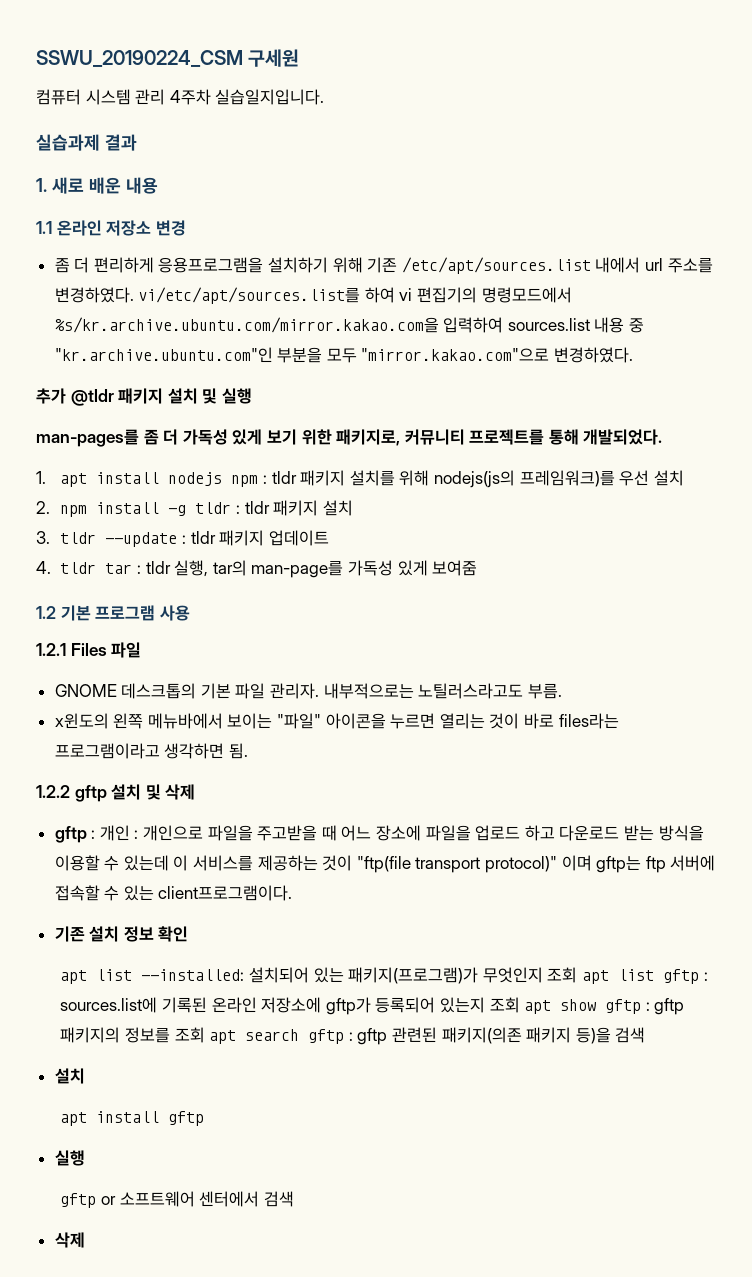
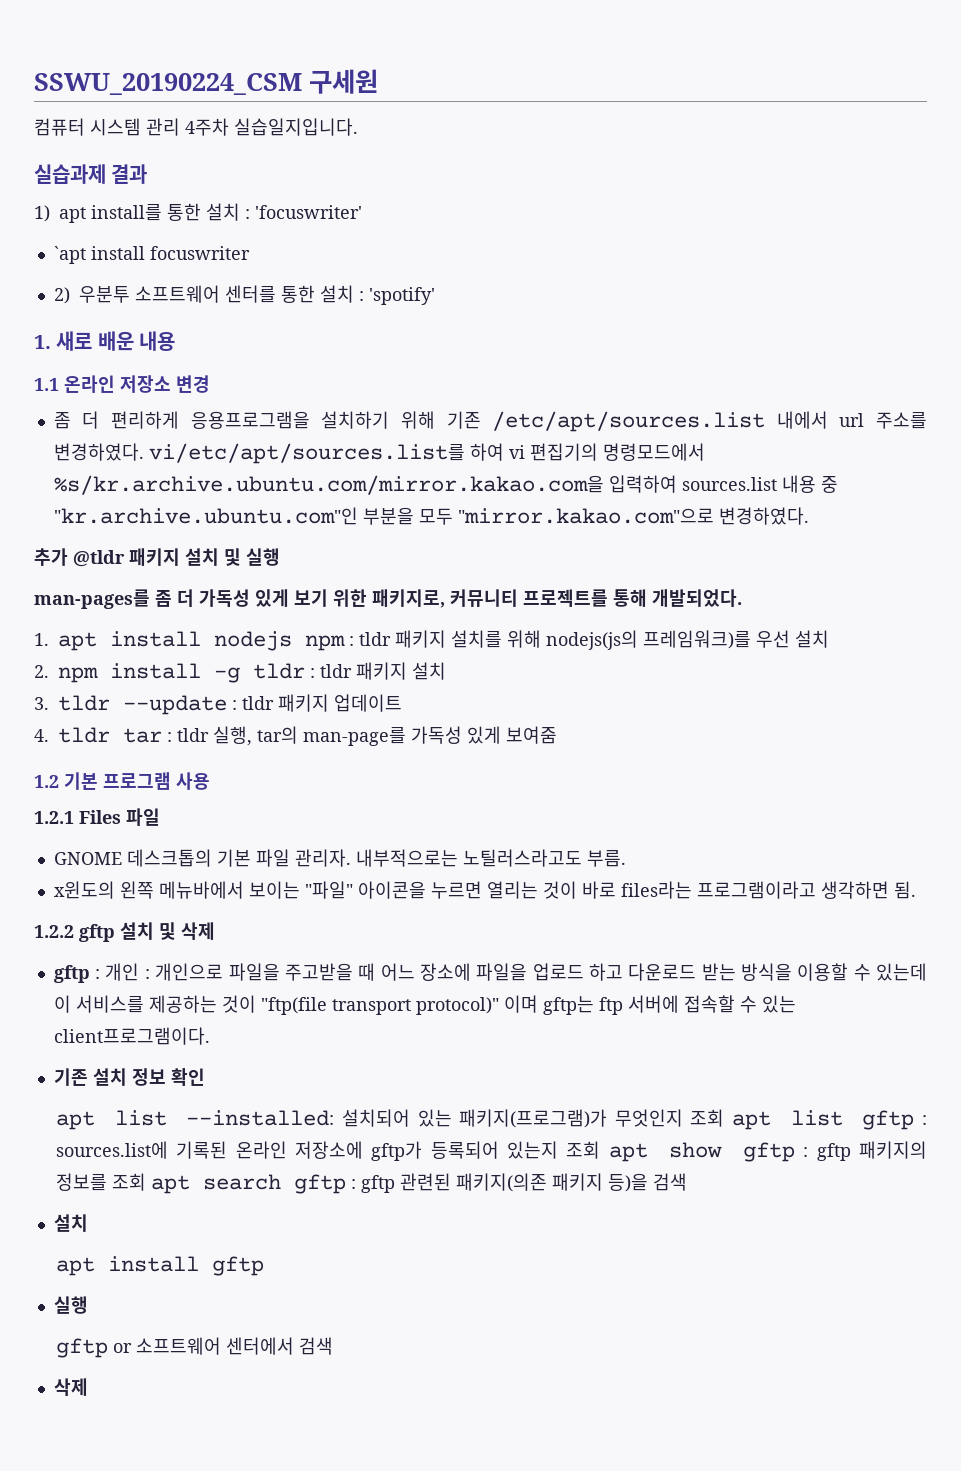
+ 1) apt install를 통한 설치 : 'focuswriter'
+ `apt install focuswriter
+ 2) 우분투 소프트웨어 센터를 통한 설치 : 'spotify'

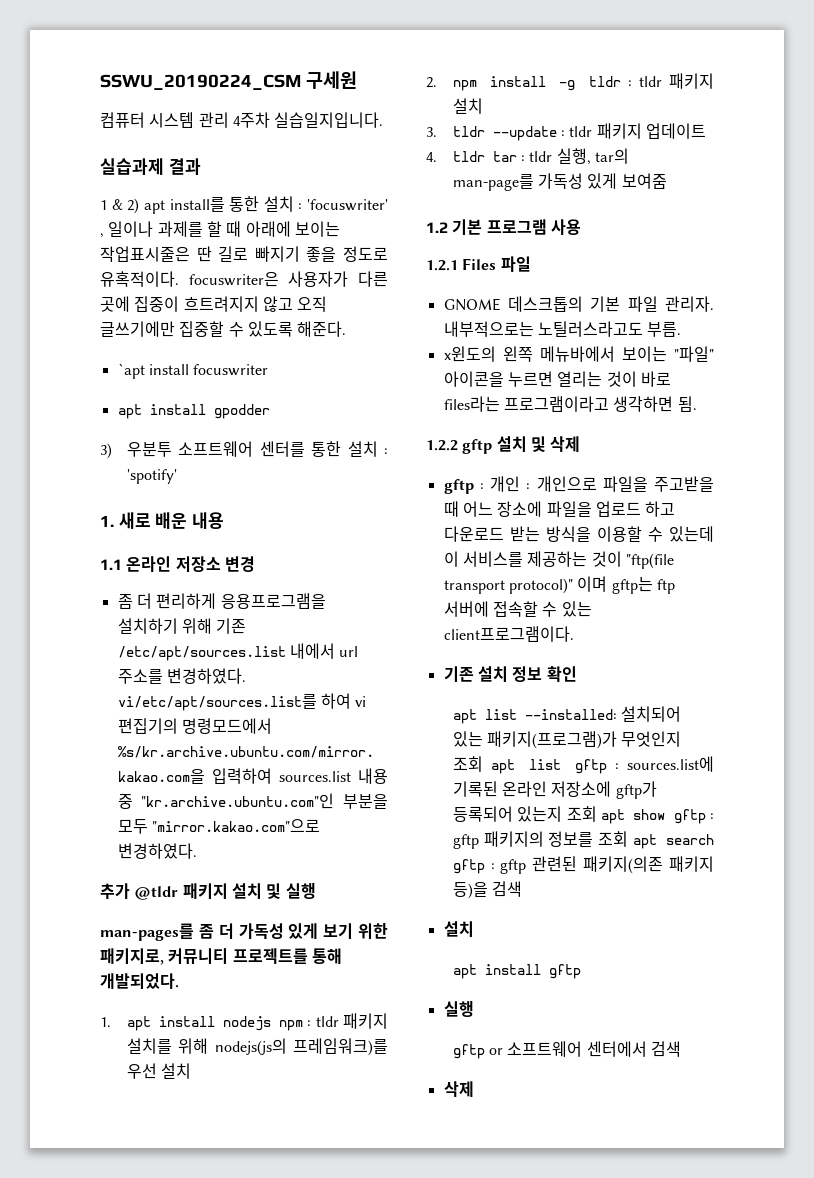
- 1) apt install를 통한 설치 : 'focuswriter'
+ 1 & 2) apt install를 통한 설치 : 'focuswriter' , 일이나 과제를 할 때 아래에 보이는 작업표시줄은 딴 길로 빠지기 좋을 정도로 유혹적이다. focuswriter은 사용자가 다른 곳에 집중이 흐트려지지 않고 오직 글쓰기에만 집중할 수 있도록 해준다.
- 2) 우분투 소프트웨어 센터를 통한 설치 : 'spotify'
+ apt install gpodder
+ 3) 우분투 소프트웨어 센터를 통한 설치 : 'spotify'

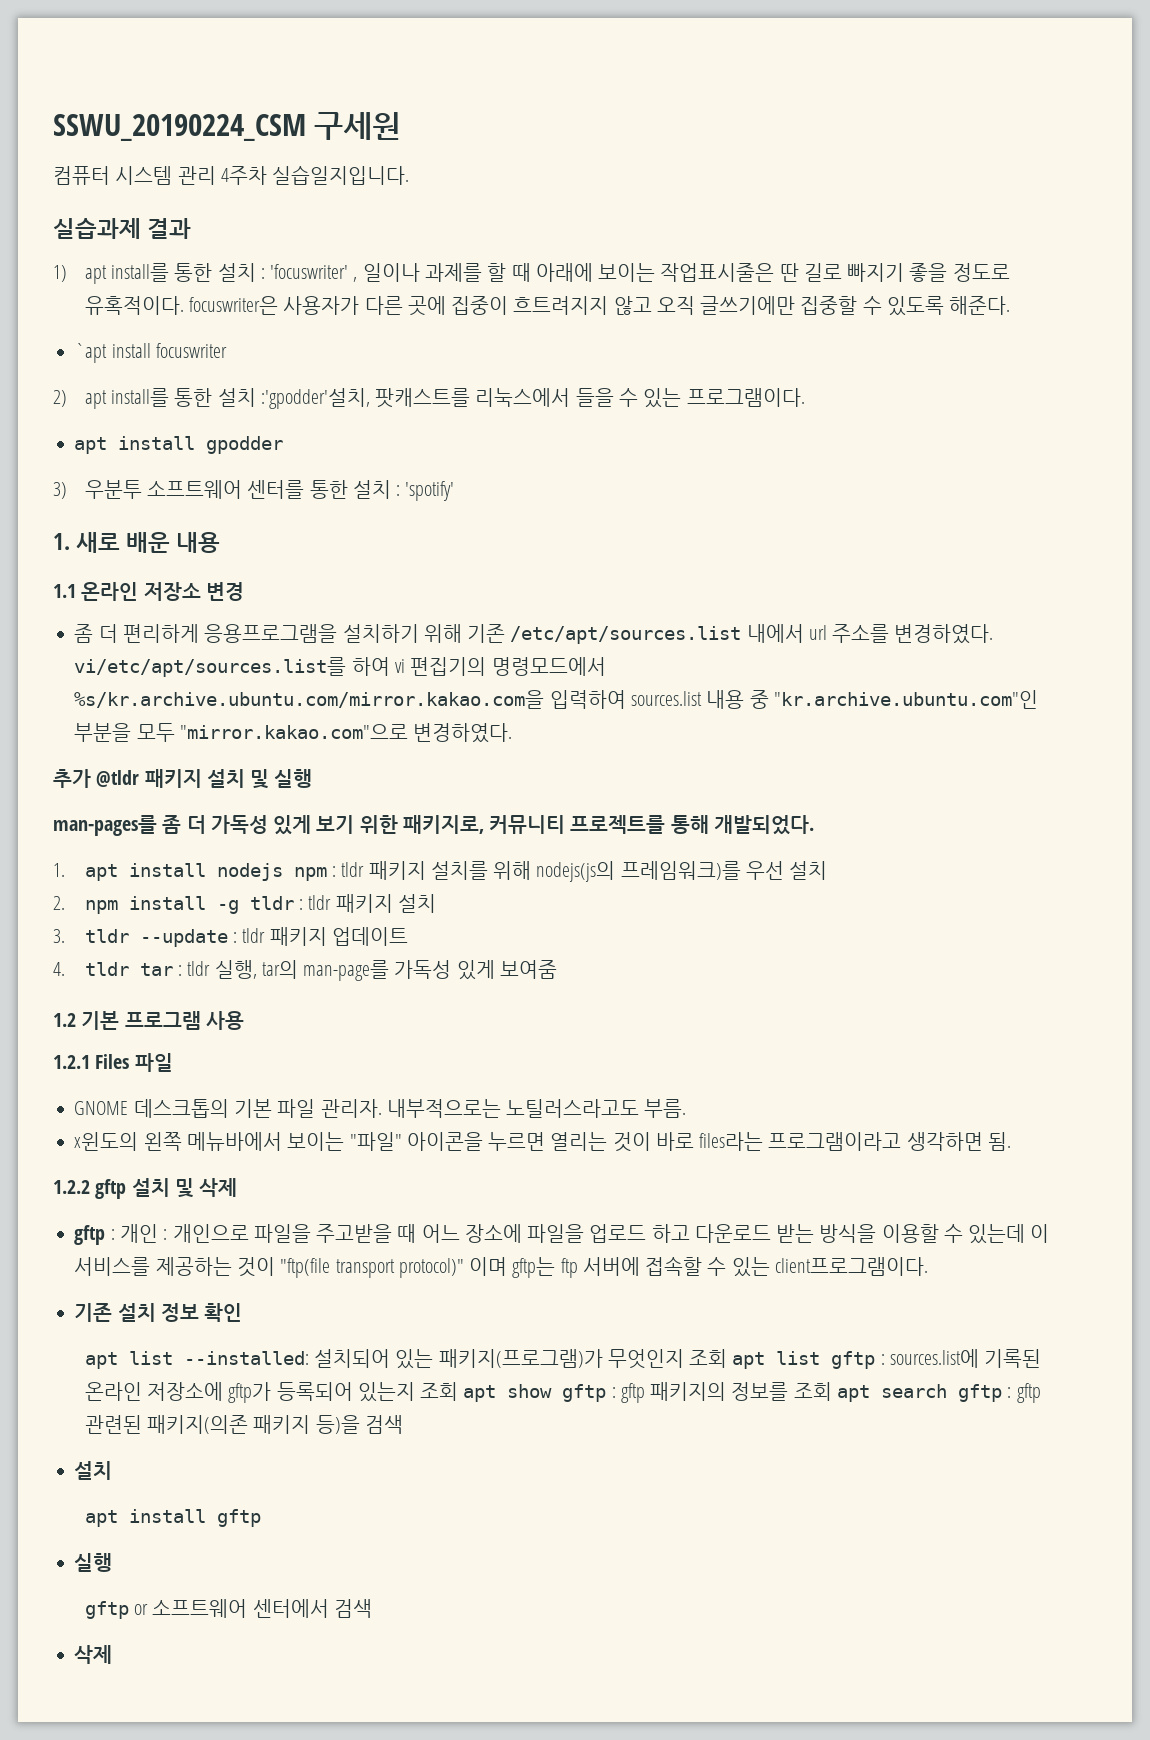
- 1 & 2) apt install를 통한 설치 : 'focuswriter' , 일이나 과제를 할 때 아래에 보이는 작업표시줄은 딴 길로 빠지기 좋을 정도로 유혹적이다. focuswriter은 사용자가 다른 곳에 집중이 흐트려지지 않고 오직 글쓰기에만 집중할 수 있도록 해준다.
+ 1) apt install를 통한 설치 : 'focuswriter' , 일이나 과제를 할 때 아래에 보이는 작업표시줄은 딴 길로 빠지기 좋을 정도로 유혹적이다. focuswriter은 사용자가 다른 곳에 집중이 흐트려지지 않고 오직 글쓰기에만 집중할 수 있도록 해준다.
+ 2) apt install를 통한 설치 :'gpodder'설치, 팟캐스트를 리눅스에서 들을 수 있는 프로그램이다.

